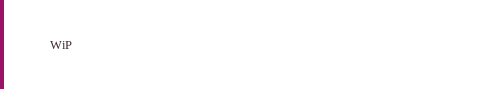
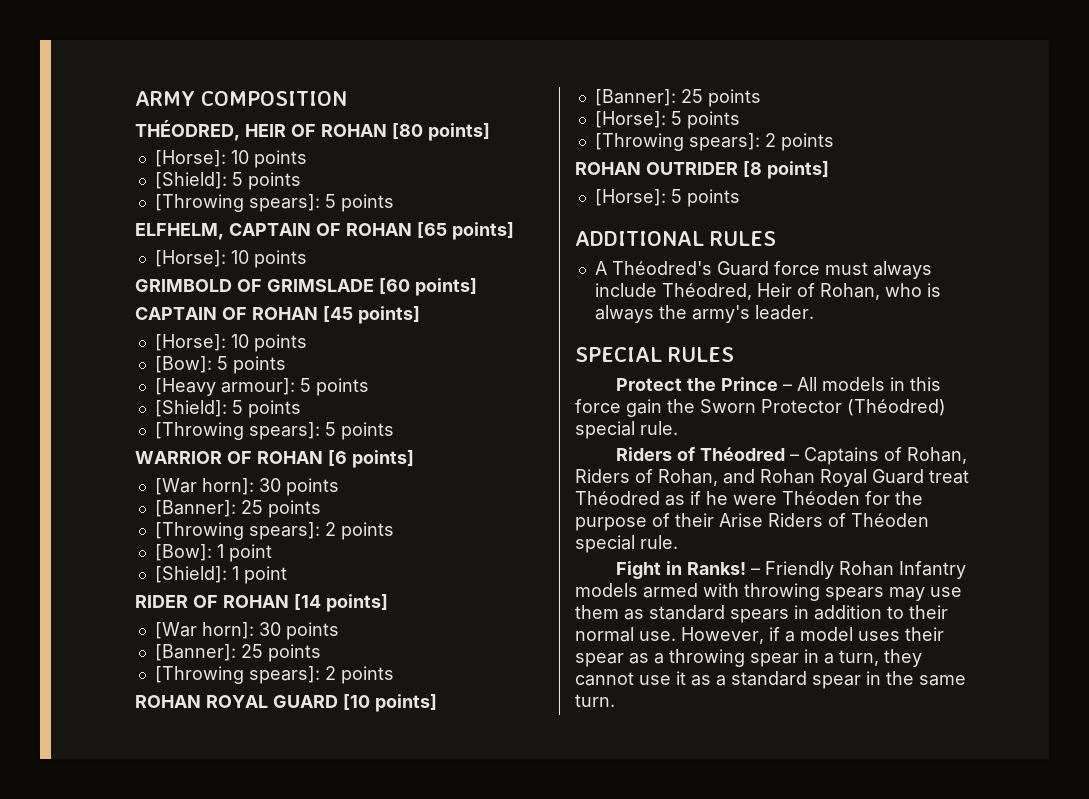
- WiP
+ ARMY COMPOSITION
+ THÉODRED, HEIR OF ROHAN [80 points]
+ [Horse]: 10 points
+ [Shield]: 5 points
+ [Throwing spears]: 5 points
+ ELFHELM, CAPTAIN OF ROHAN [65 points]
+ [Horse]: 10 points
+ GRIMBOLD OF GRIMSLADE [60 points]
+ CAPTAIN OF ROHAN [45 points]
+ [Horse]: 10 points
+ [Bow]: 5 points
+ [Heavy armour]: 5 points
+ [Shield]: 5 points
+ [Throwing spears]: 5 points
+ WARRIOR OF ROHAN [6 points]
+ [War horn]: 30 points
+ [Banner]: 25 points
+ [Throwing spears]: 2 points
+ [Bow]: 1 point
+ [Shield]: 1 point
+ RIDER OF ROHAN [14 points]
+ [War horn]: 30 points
+ [Banner]: 25 points
+ [Throwing spears]: 2 points
+ ROHAN ROYAL GUARD [10 points]
+ [Banner]: 25 points
+ [Horse]: 5 points
+ [Throwing spears]: 2 points
+ ROHAN OUTRIDER [8 points]
+ [Horse]: 5 points
+ ADDITIONAL RULES
+ A Théodred's Guard force must always include Théodred, Heir of Rohan, who is always the army's leader.
+ SPECIAL RULES
+ Protect the Prince – All models in this force gain the Sworn Protector (Théodred) special rule.
+ Riders of Théodred – Captains of Rohan, Riders of Rohan, and Rohan Royal Guard treat Théodred as if he were Théoden for the purpose of their Arise Riders of Théoden special rule.
+ Fight in Ranks! – Friendly Rohan Infantry models armed with throwing spears may use them as standard spears in addition to their normal use. However, if a model uses their spear as a throwing spear in a turn, they cannot use it as a standard spear in the same turn.

